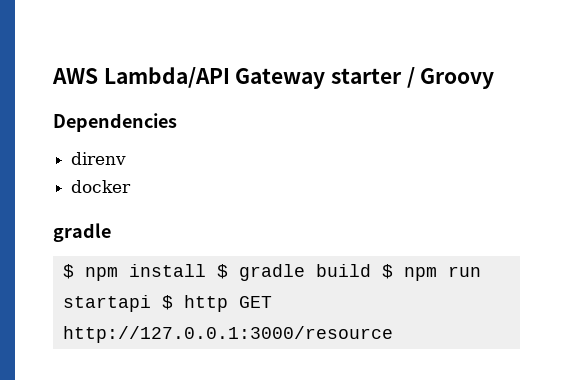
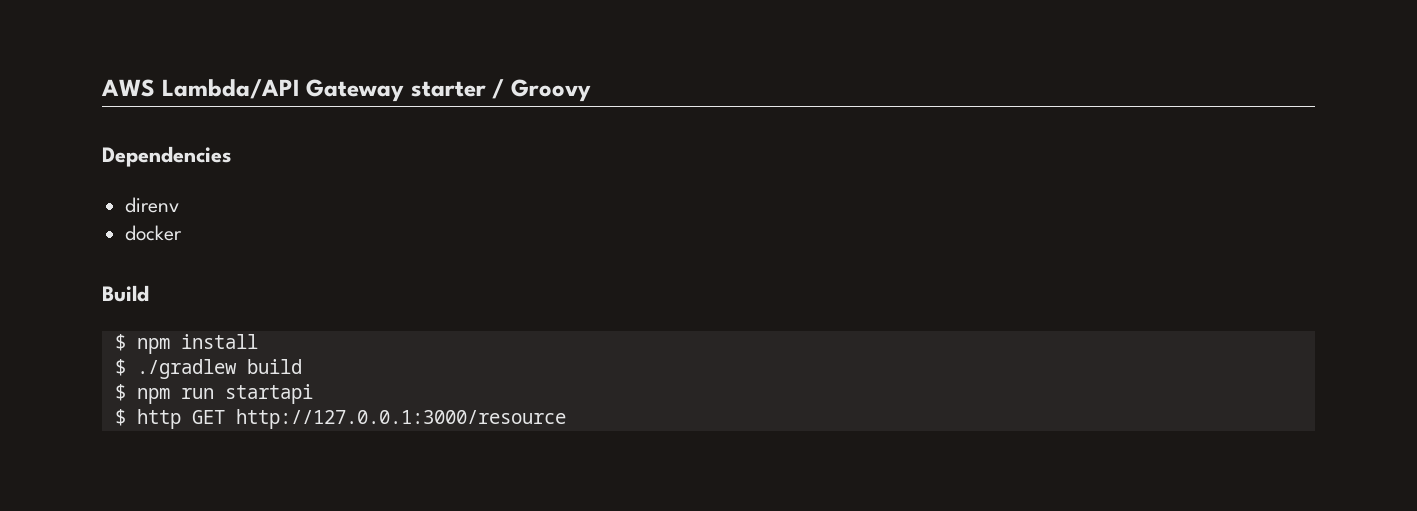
  docker
- gradle
+ Build
- $ npm install $ gradle build $ npm run startapi $ http GET http://127.0.0.1:3000/resource
+ $ npm install
+ $ ./gradlew build
+ $ npm run startapi
+ $ http GET http://127.0.0.1:3000/resource

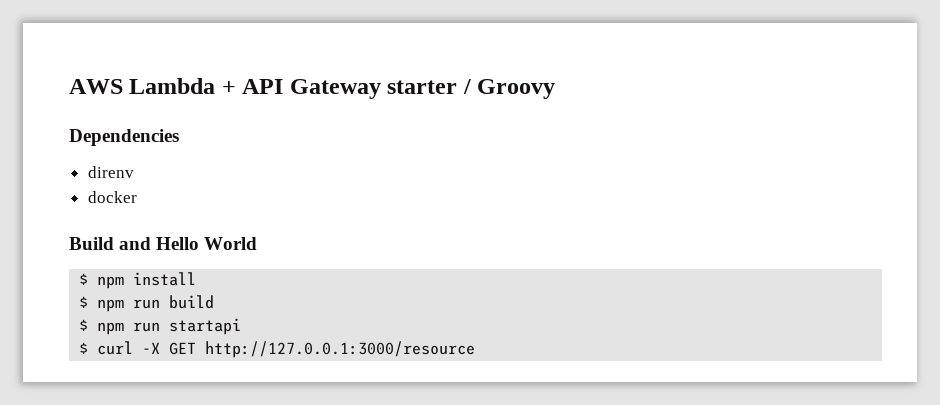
- AWS Lambda/API Gateway starter / Groovy
+ AWS Lambda + API Gateway starter / Groovy
- Build
+ Build and Hello World
- $ ./gradlew build
+ $ npm run build
- $ http GET http://127.0.0.1:3000/resource
+ $ curl -X GET http://127.0.0.1:3000/resource

